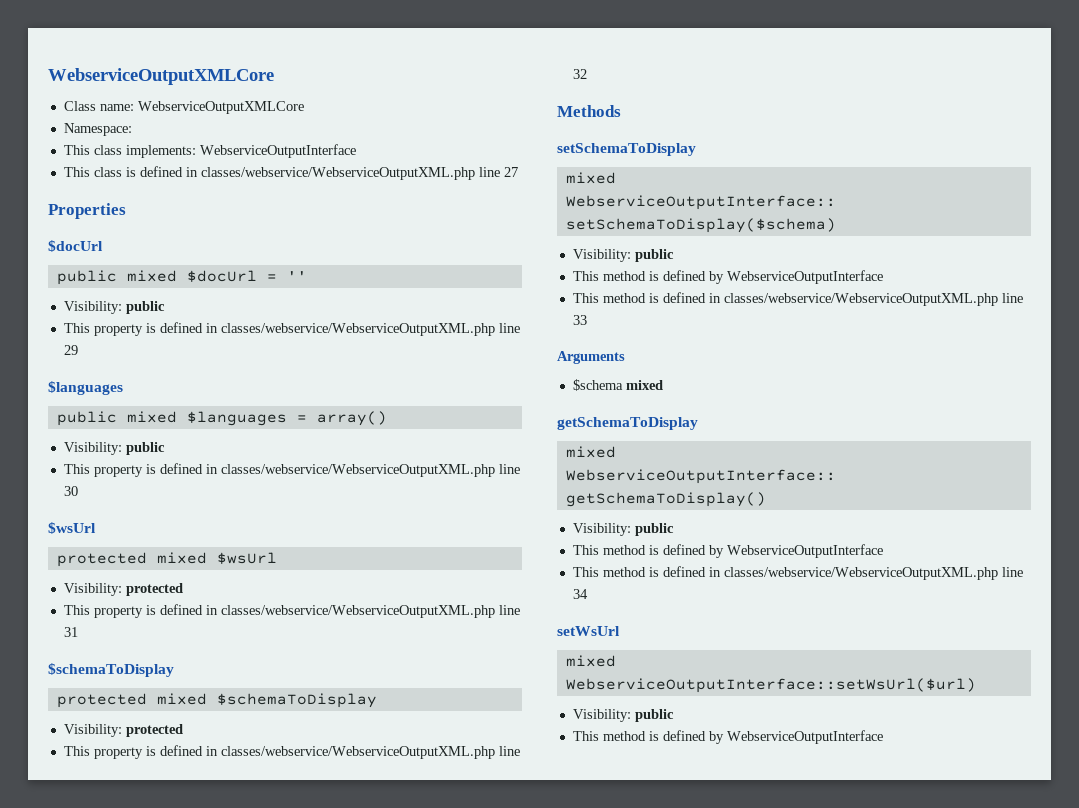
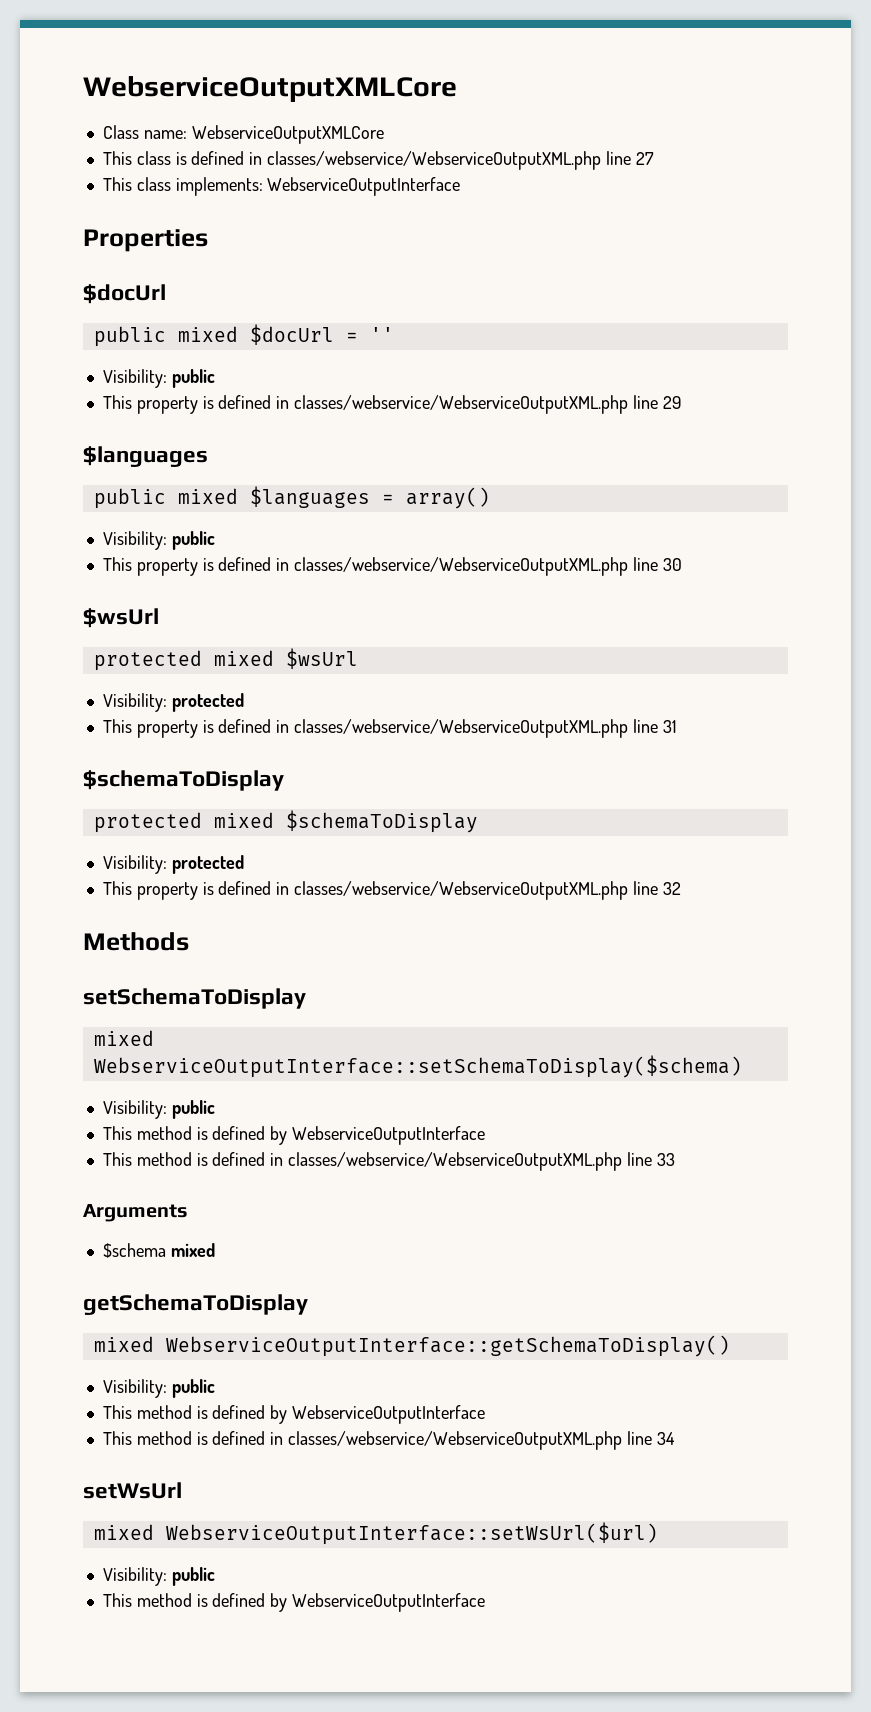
- Namespace:
- This class implements: WebserviceOutputInterface
+ This class implements: WebserviceOutputInterface

